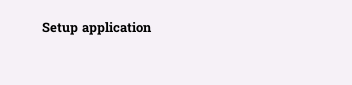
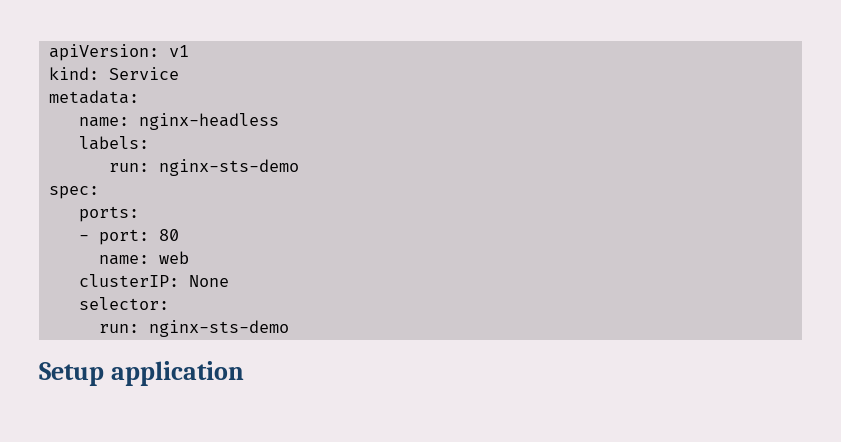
+ apiVersion: v1
+ kind: Service
+ metadata:
+ name: nginx-headless
+ labels:
+ run: nginx-sts-demo
+ spec:
+ ports:
+ - port: 80
+ name: web
+ clusterIP: None
+ selector:
+ run: nginx-sts-demo

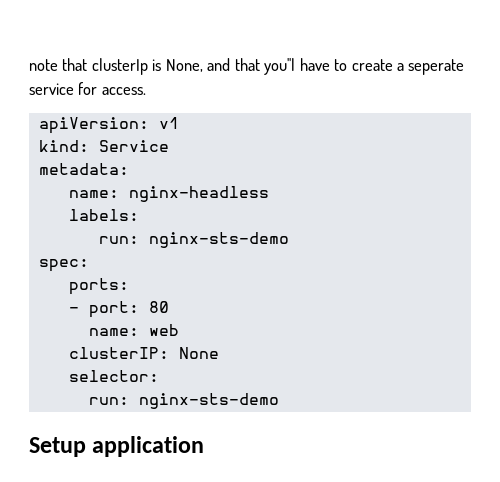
+ note that clusterIp is None, and that you''l have to create a seperate service for access.

